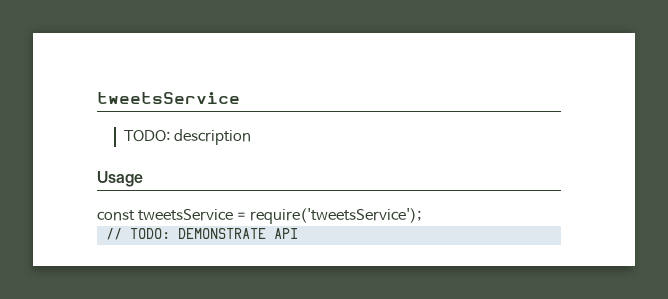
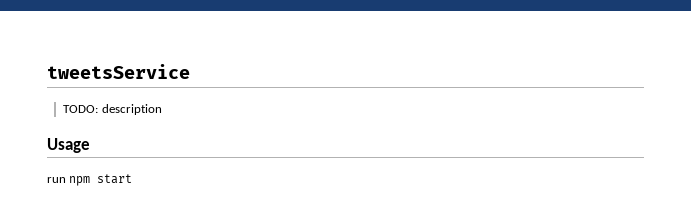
- const tweetsService = require('tweetsService');
- // TODO: DEMONSTRATE API
+ run npm start

